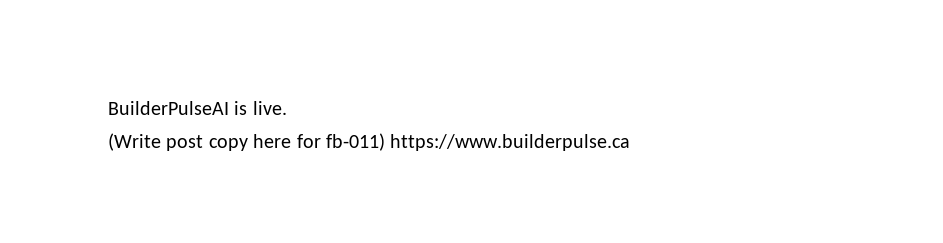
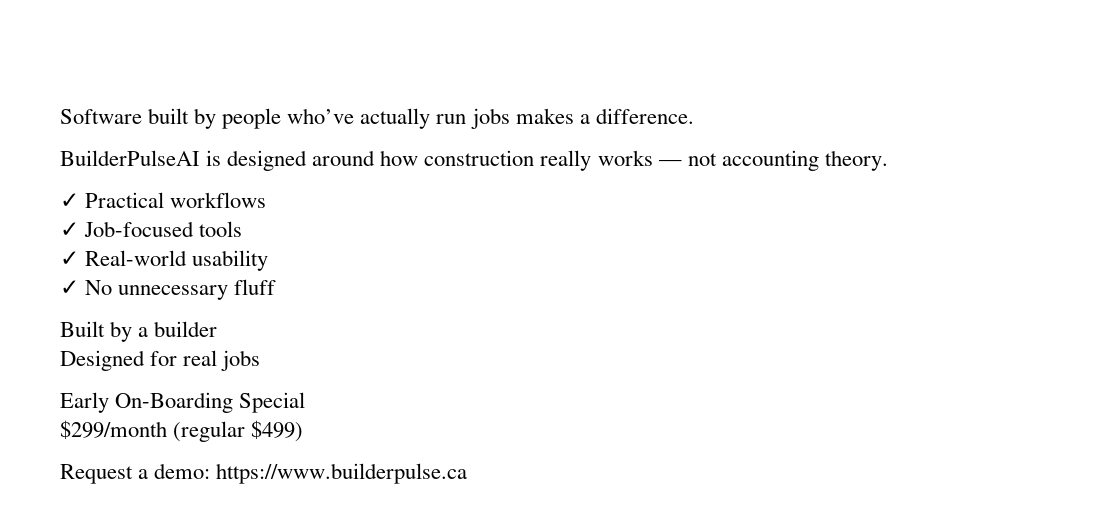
- BuilderPulseAI is live.
- (Write post copy here for fb-011) https://www.builderpulse.ca
+ Software built by people who’ve actually run jobs makes a difference.
+ BuilderPulseAI is designed around how construction really works — not accounting theory.
+ ✓ Practical workflows
+ ✓ Job-focused tools
+ ✓ Real-world usability
+ ✓ No unnecessary fluff
+ Built by a builder
+ Designed for real jobs
+ Early On-Boarding Special
+ $299/month (regular $499)
+ Request a demo: https://www.builderpulse.ca

